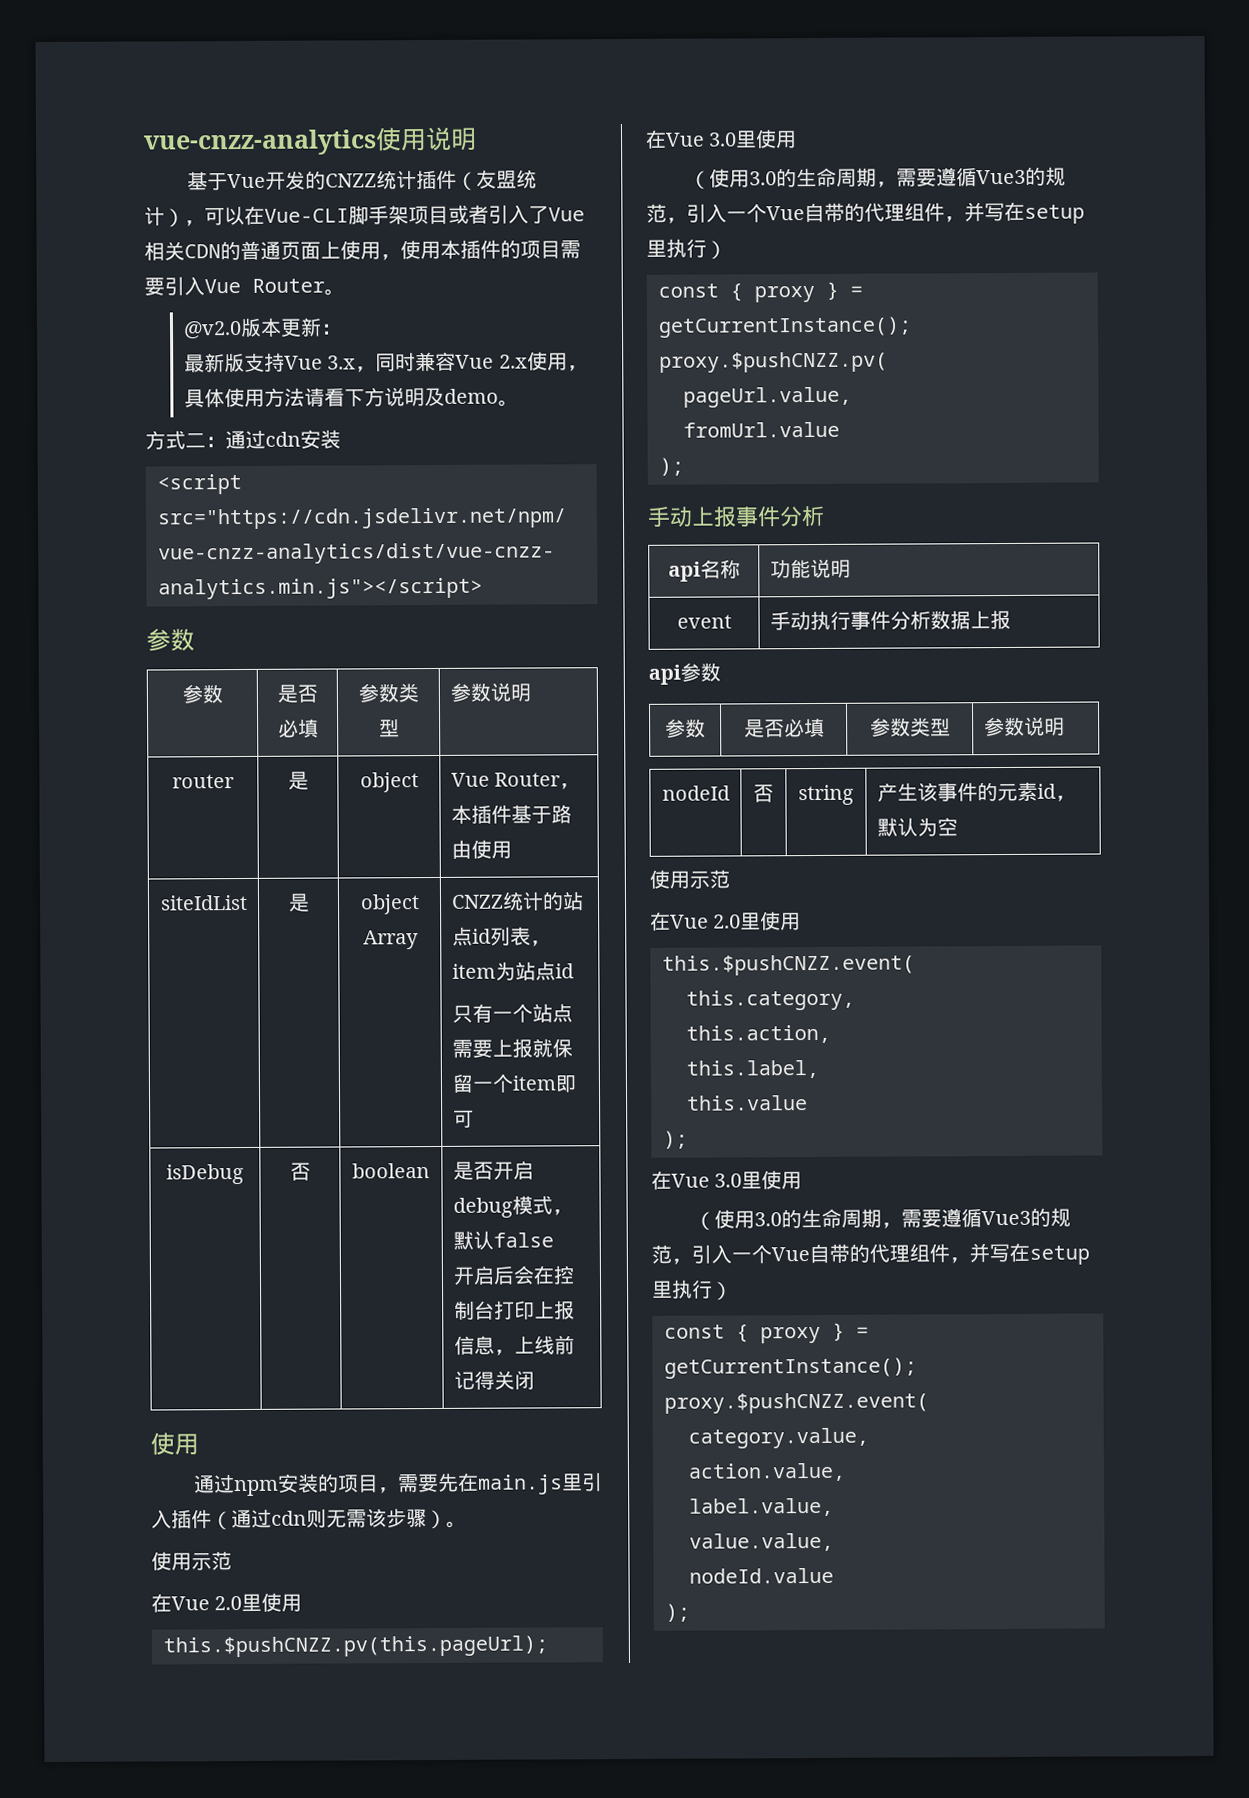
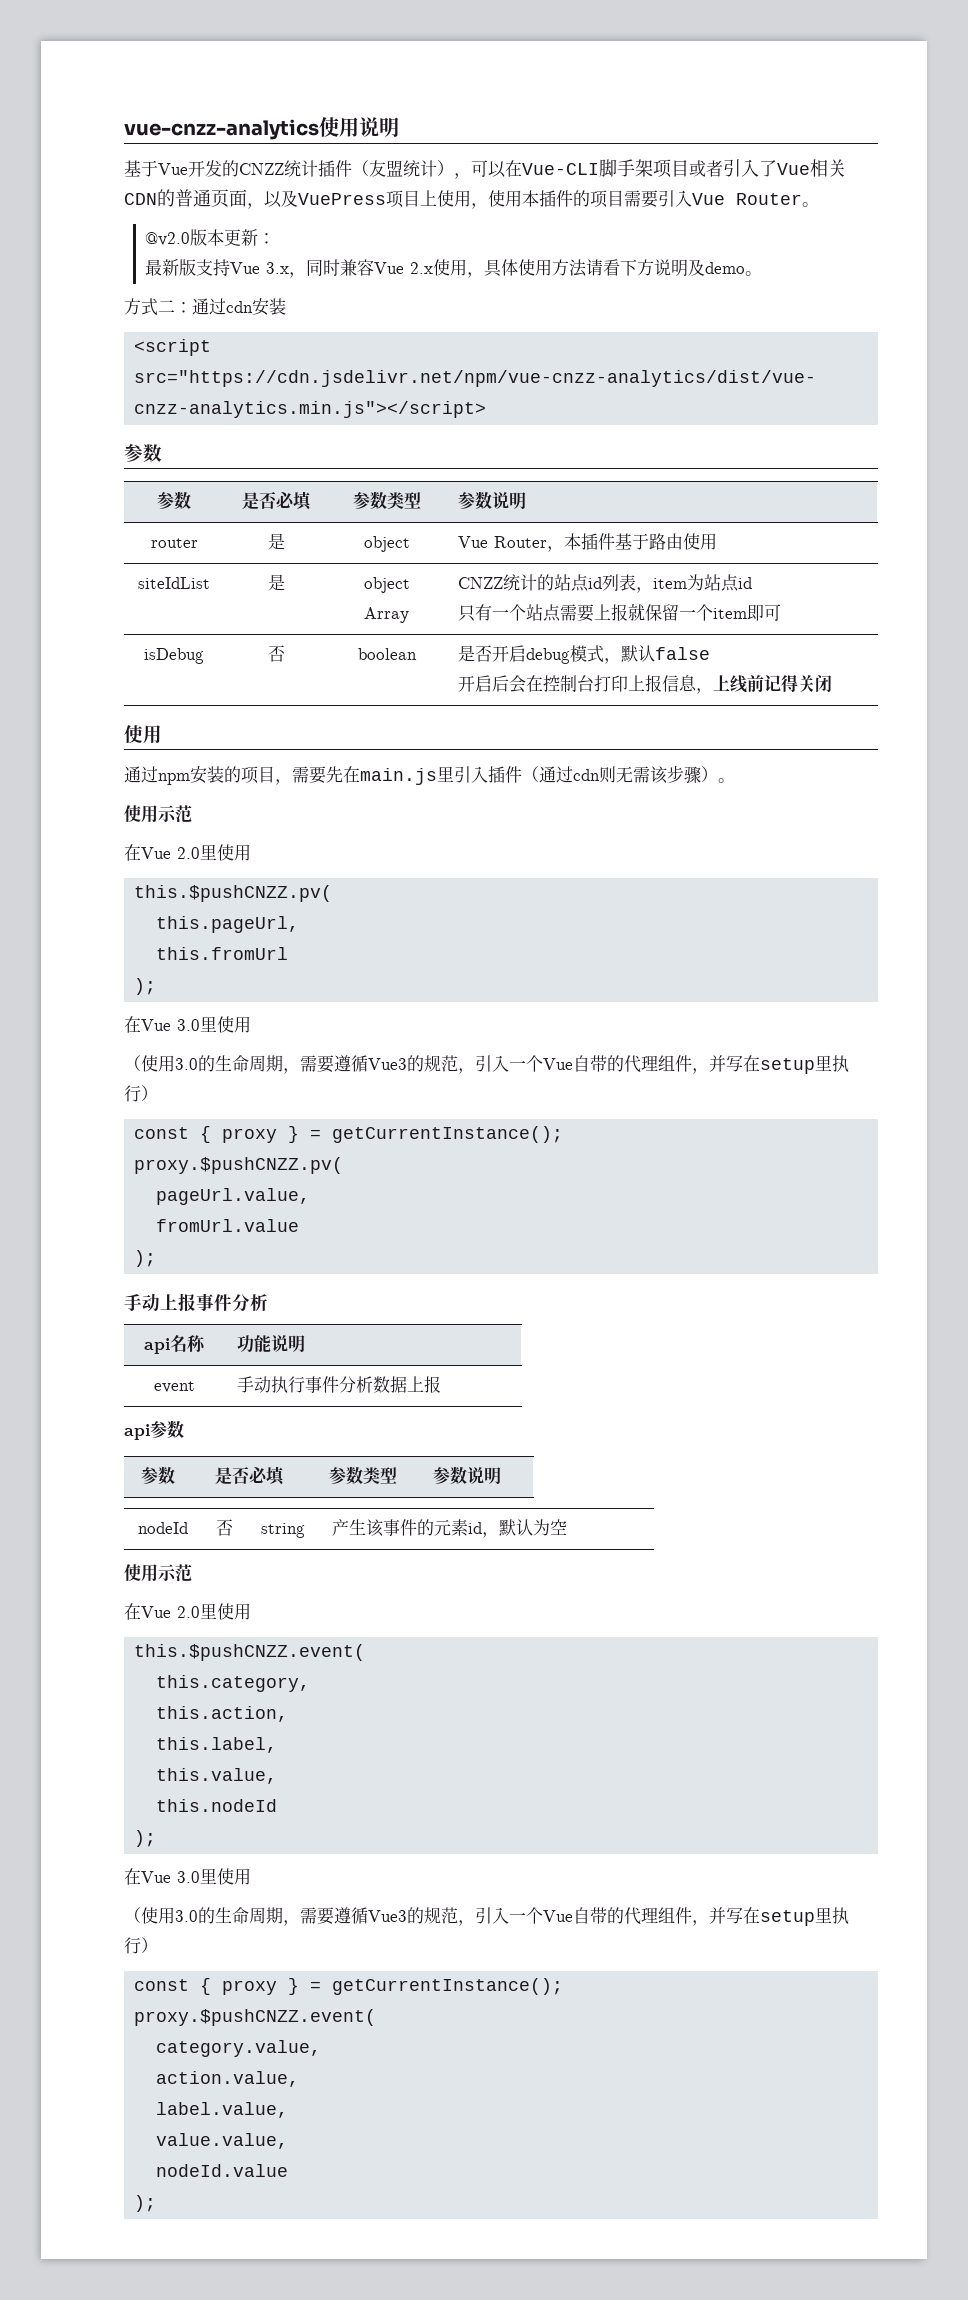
- 基于Vue开发的CNZZ统计插件（友盟统计），可以在Vue-CLI脚手架项目或者引入了Vue相关CDN的普通页面上使用，使用本插件的项目需要引入Vue Router。
+ 基于Vue开发的CNZZ统计插件（友盟统计），可以在Vue-CLI脚手架项目或者引入了Vue相关CDN的普通页面，以及VuePress项目上使用，使用本插件的项目需要引入Vue Router。
- this.$pushCNZZ.pv(this.pageUrl);
+ this.$pushCNZZ.pv(
+ this.pageUrl,
+ this.fromUrl
+ );
- this.value
+ this.value,
+ this.nodeId

